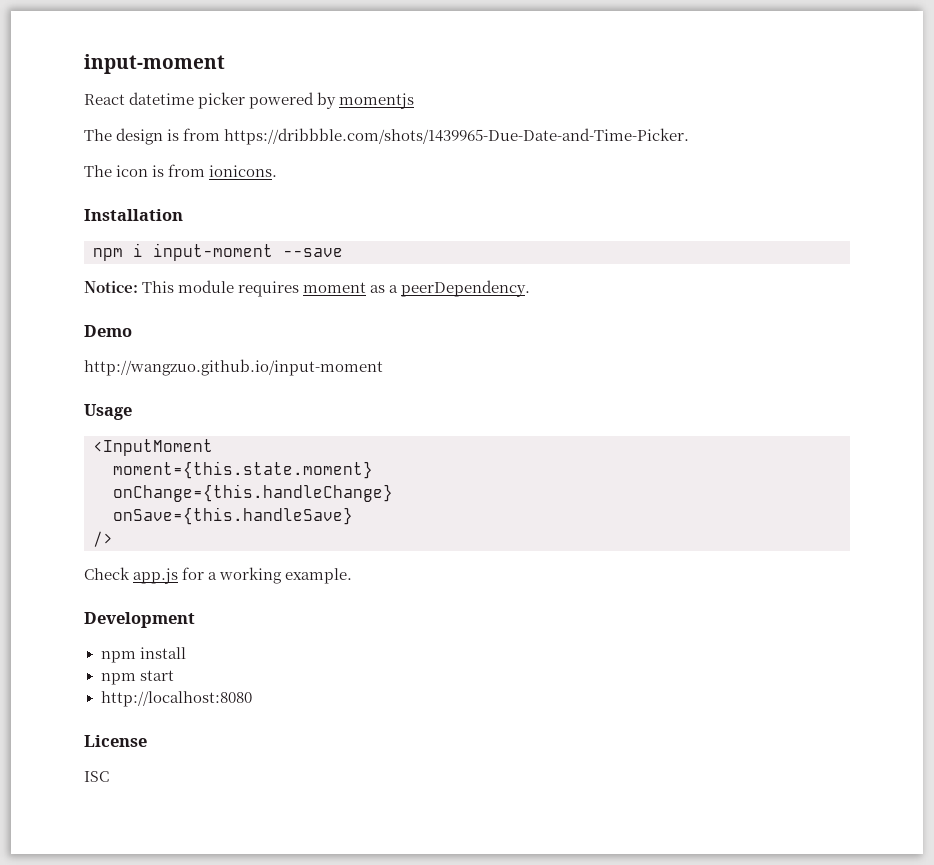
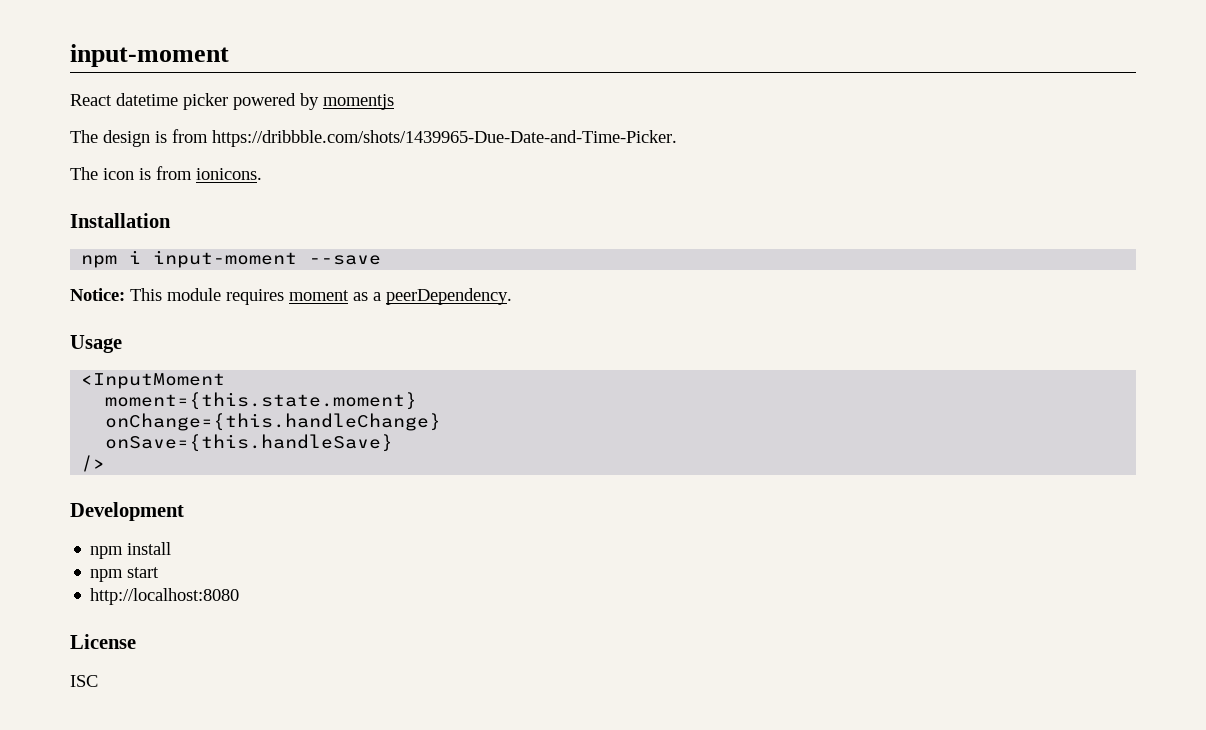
- Demo
- http://wangzuo.github.io/input-moment
- Check app.js for a working example.

